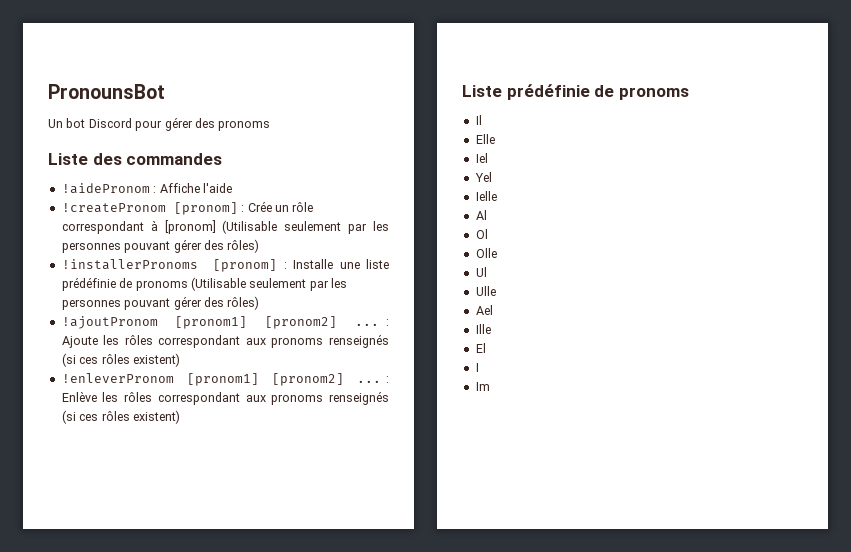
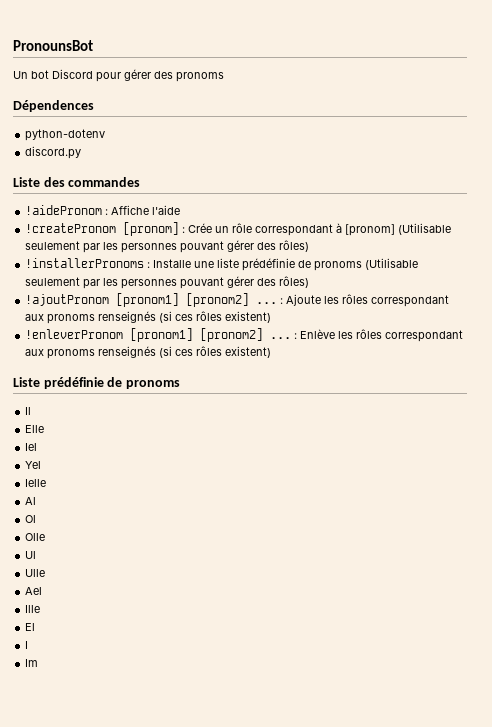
+ Dépendences
+ python-dotenv
+ discord.py
- !installerPronoms [pronom] : Installe une liste prédéfinie de pronoms (Utilisable seulement par les personnes pouvant gérer des rôles)
+ !installerPronoms : Installe une liste prédéfinie de pronoms (Utilisable seulement par les personnes pouvant gérer des rôles)

